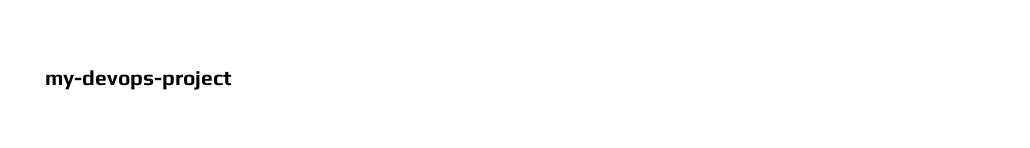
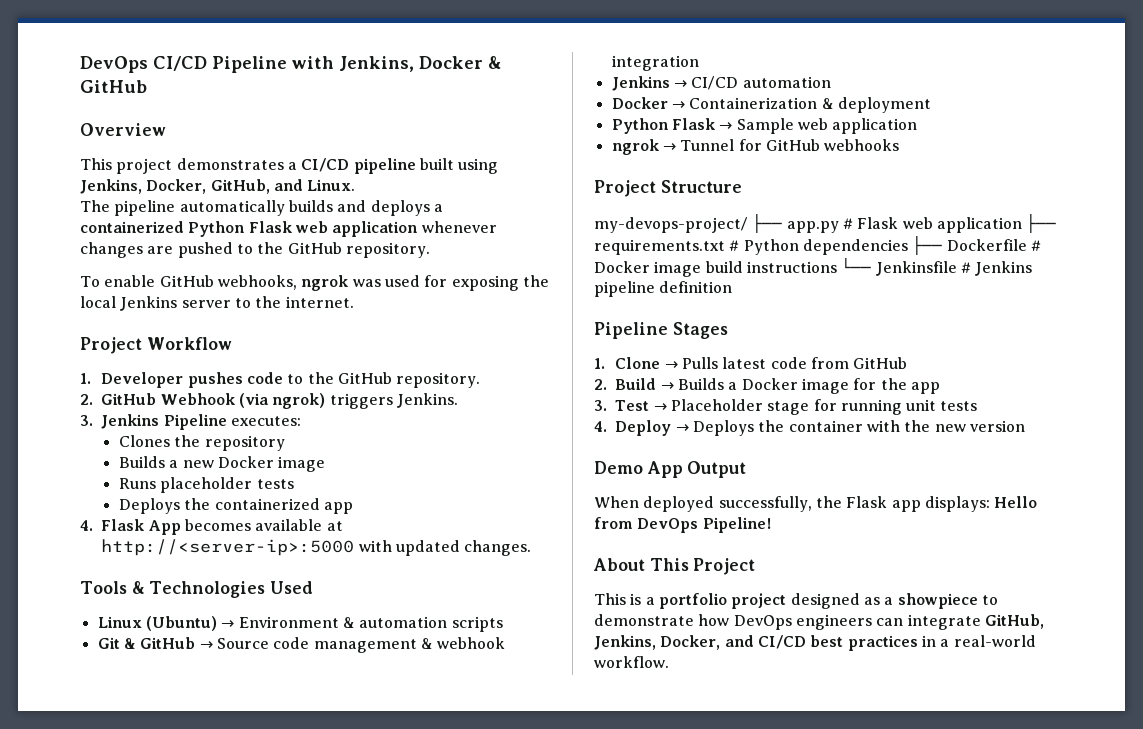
- my-devops-project
+ DevOps CI/CD Pipeline with Jenkins, Docker & GitHub
+ Overview
+ This project demonstrates a CI/CD pipeline built using Jenkins, Docker, GitHub, and Linux.
+ The pipeline automatically builds and deploys a containerized Python Flask web application whenever changes are pushed to the GitHub repository.
+ To enable GitHub webhooks, ngrok was used for exposing the local Jenkins server to the internet.
+ Project Workflow
+ 1. Developer pushes code to the GitHub repository.
+ 2. GitHub Webhook (via ngrok) triggers Jenkins.
+ 3. Jenkins Pipeline executes:
+ Clones the repository
+ Builds a new Docker image
+ Runs placeholder tests
+ Deploys the containerized app
+ 4. Flask App becomes available at http://<server-ip>:5000 with updated changes.
+ Tools & Technologies Used
+ Linux (Ubuntu) → Environment & automation scripts
+ Git & GitHub → Source code management & webhook integration
+ Jenkins → CI/CD automation
+ Docker → Containerization & deployment
+ Python Flask → Sample web application
+ ngrok → Tunnel for GitHub webhooks
+ Project Structure
+ my-devops-project/ ├── app.py # Flask web application ├── requirements.txt # Python dependencies ├── Dockerfile # Docker image build instructions └── Jenkinsfile # Jenkins pipeline definition
+ Pipeline Stages
+ 1. Clone → Pulls latest code from GitHub
+ 2. Build → Builds a Docker image for the app
+ 3. Test → Placeholder stage for running unit tests
+ 4. Deploy → Deploys the container with the new version
+ Demo App Output
+ When deployed successfully, the Flask app displays: Hello from DevOps Pipeline!
+ About This Project
+ This is a portfolio project designed as a showpiece to demonstrate how DevOps engineers can integrate GitHub, Jenkins, Docker, and CI/CD best practices in a real-world workflow.

